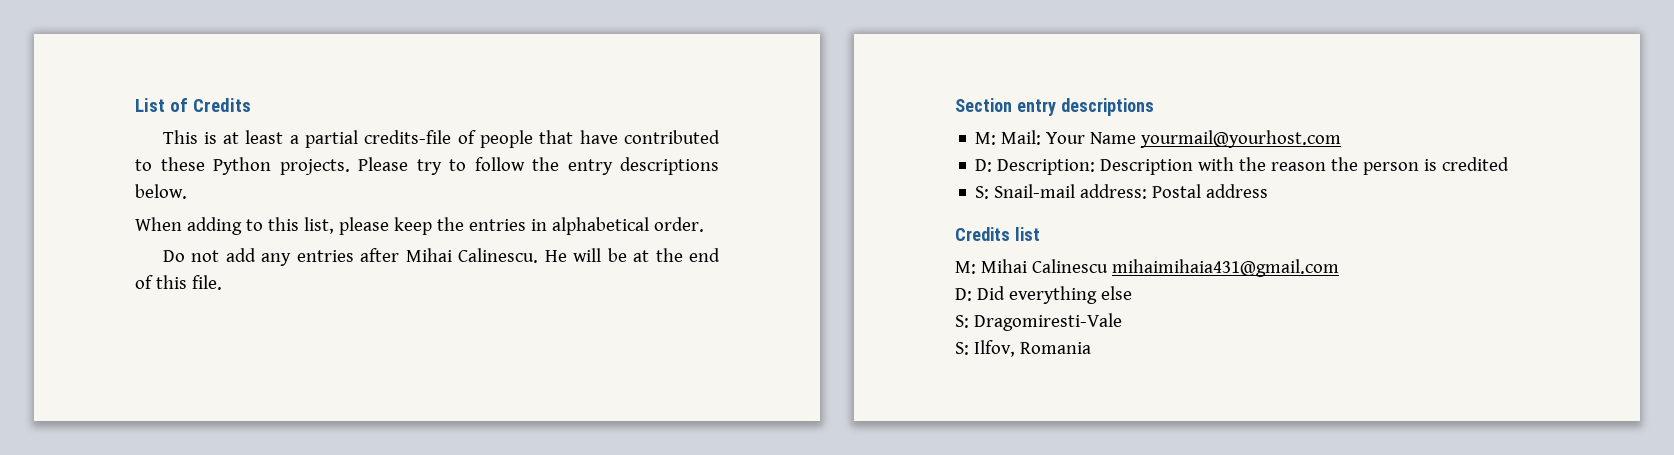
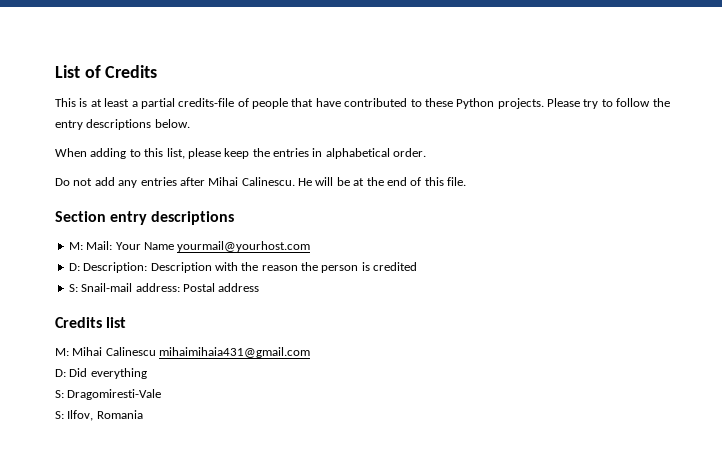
- D: Did everything else
+ D: Did everything

